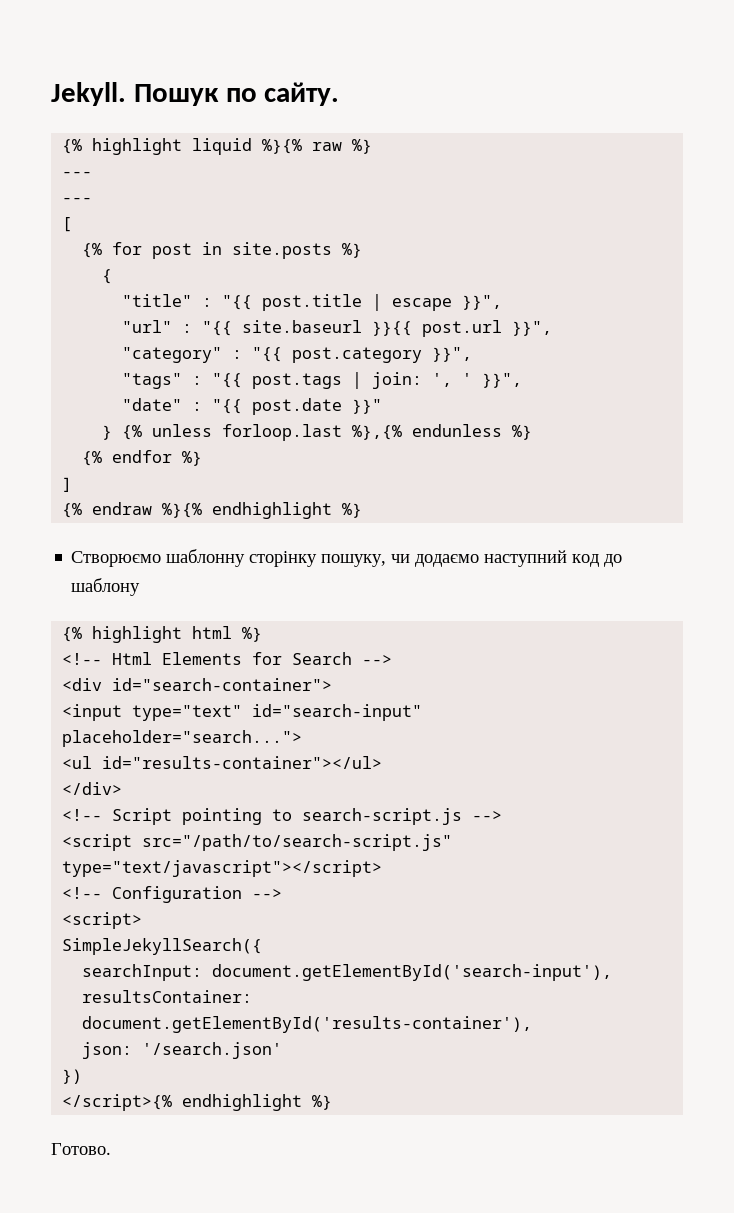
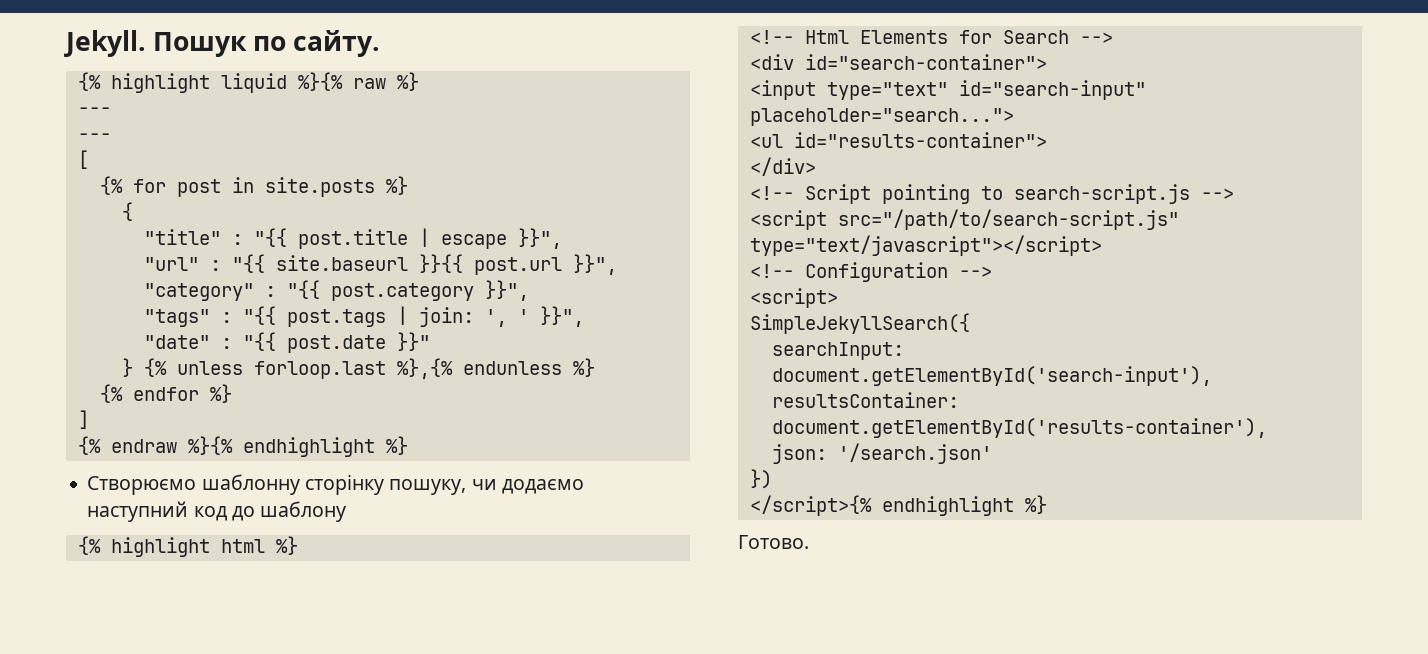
- <ul id="results-container"></ul>
+ <ul id="results-container">

